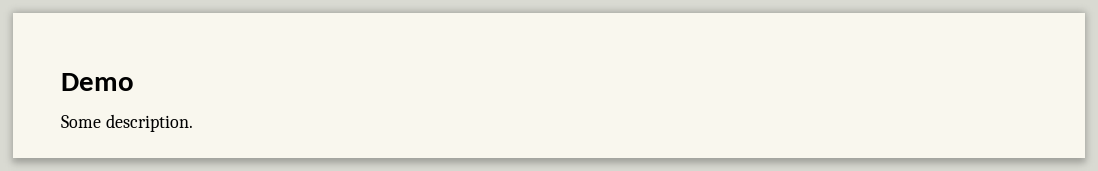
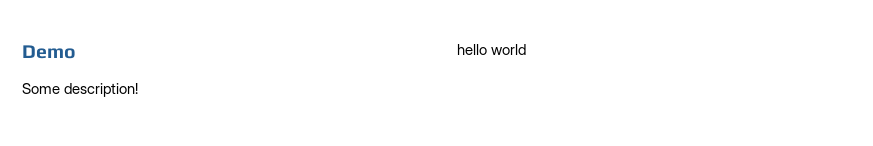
- Some description.
+ Some description!
+ hello world

